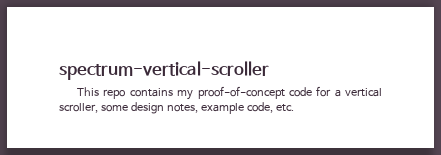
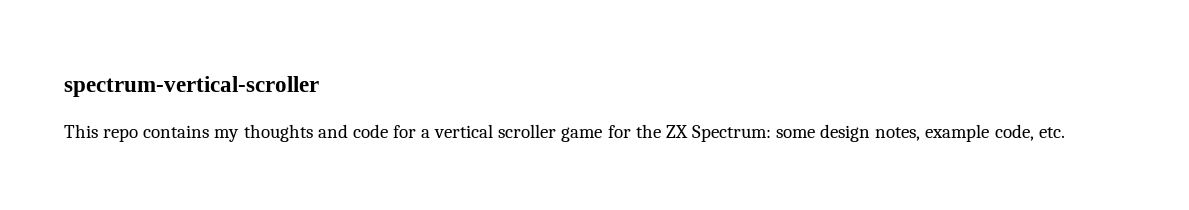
- This repo contains my proof-of-concept code for a vertical scroller, some design notes, example code, etc.
+ This repo contains my thoughts and code for a vertical scroller game for the ZX Spectrum: some design notes, example code, etc.

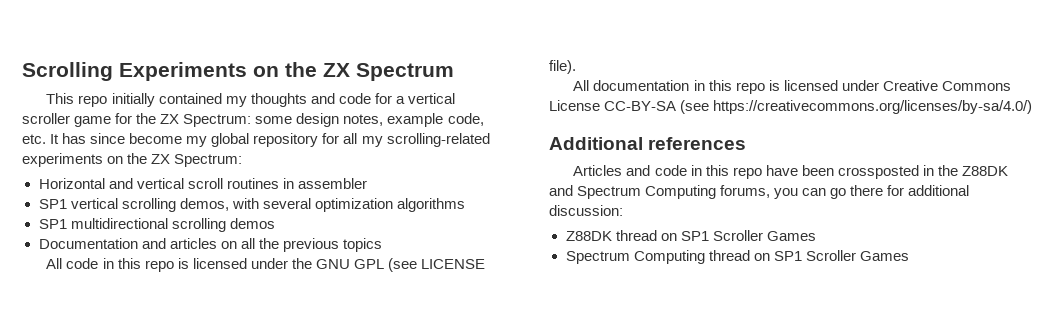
- spectrum-vertical-scroller
+ Scrolling Experiments on the ZX Spectrum
- This repo contains my thoughts and code for a vertical scroller game for the ZX Spectrum: some design notes, example code, etc.
+ This repo initially contained my thoughts and code for a vertical scroller game for the ZX Spectrum: some design notes, example code, etc. It has since become my global repository for all my scrolling-related experiments on the ZX Spectrum:
+ Horizontal and vertical scroll routines in assembler
+ SP1 vertical scrolling demos, with several optimization algorithms
+ SP1 multidirectional scrolling demos
+ Documentation and articles on all the previous topics
+ All code in this repo is licensed under the GNU GPL (see LICENSE file).
+ All documentation in this repo is licensed under Creative Commons License CC-BY-SA (see https://creativecommons.org/licenses/by-sa/4.0/)
+ Additional references
+ Articles and code in this repo have been crossposted in the Z88DK and Spectrum Computing forums, you can go there for additional discussion:
+ Z88DK thread on SP1 Scroller Games
+ Spectrum Computing thread on SP1 Scroller Games

